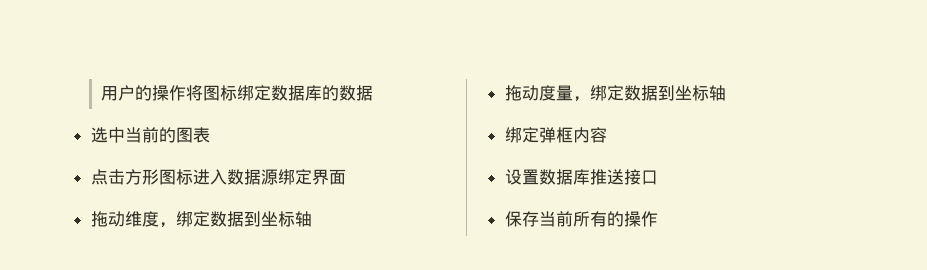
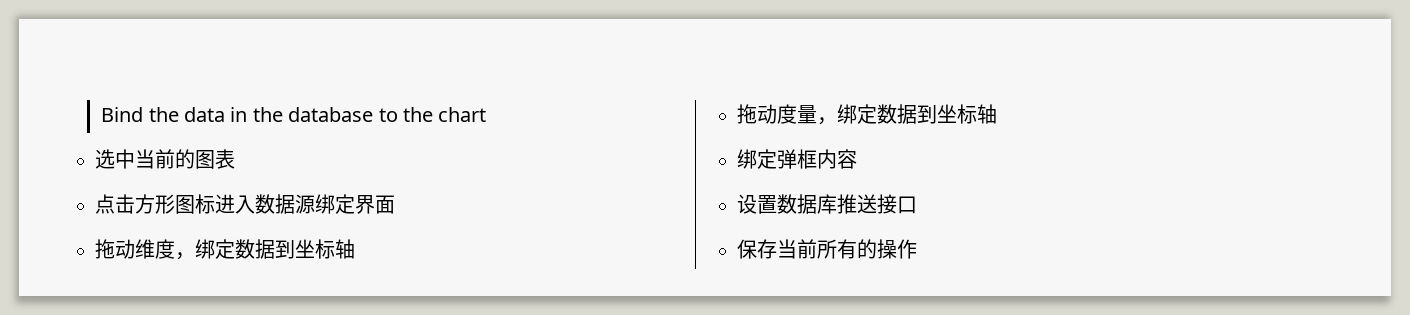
- 用户的操作将图标绑定数据库的数据
+ Bind the data in the database to the chart

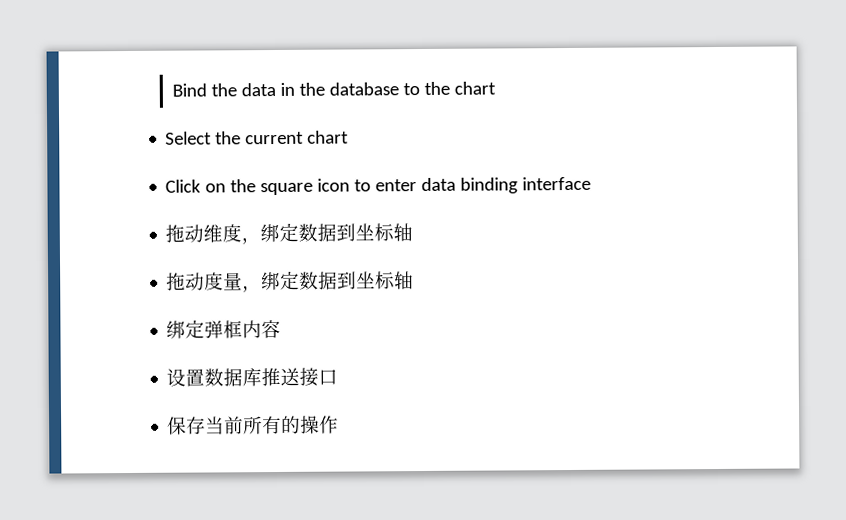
- 选中当前的图表
- 点击方形图标进入数据源绑定界面
+ Select the current chart
+ Click on the square icon to enter data binding interface

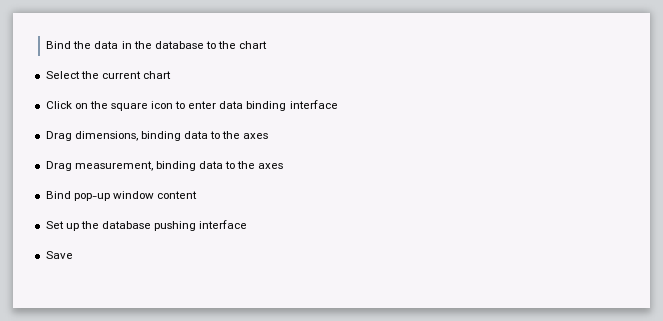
- 拖动维度，绑定数据到坐标轴
- 拖动度量，绑定数据到坐标轴
- 绑定弹框内容
- 设置数据库推送接口
- 保存当前所有的操作
+ Drag dimensions, binding data to the axes
+ Drag measurement, binding data to the axes
+ Bind pop-up window content
+ Set up the database pushing interface
+ Save

